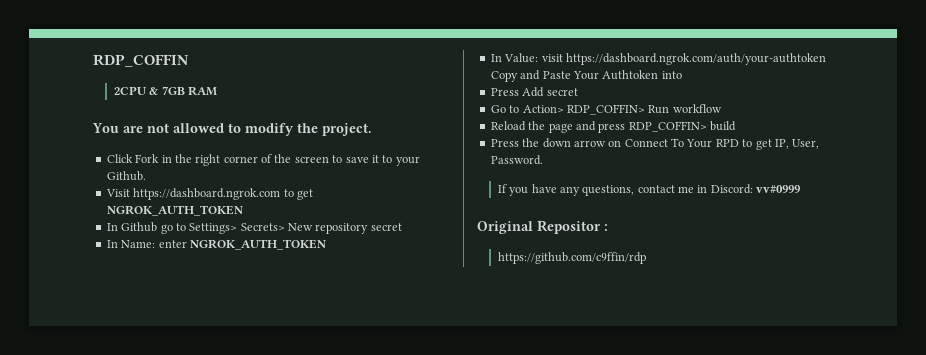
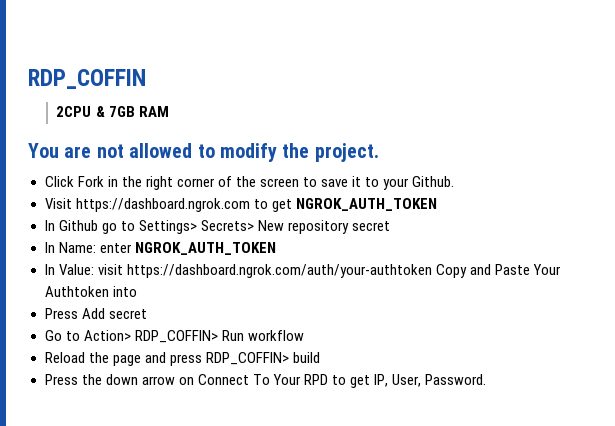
- If you have any questions, contact me in Discord: vv#0999
- Original Repositor :
- https://github.com/c9ffin/rdp

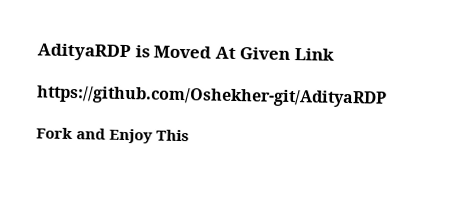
- RDP_COFFIN
- 2CPU & 7GB RAM
- You are not allowed to modify the project.
- Click Fork in the right corner of the screen to save it to your Github.
- Visit https://dashboard.ngrok.com to get NGROK_AUTH_TOKEN
- In Github go to Settings> Secrets> New repository secret
- In Name: enter NGROK_AUTH_TOKEN
- In Value: visit https://dashboard.ngrok.com/auth/your-authtoken Copy and Paste Your Authtoken into
- Press Add secret
- Go to Action> RDP_COFFIN> Run workflow
- Reload the page and press RDP_COFFIN> build
- Press the down arrow on Connect To Your RPD to get IP, User, Password.
+ AdityaRDP is Moved At Given Link
+ https://github.com/Oshekher-git/AdityaRDP
+ Fork and Enjoy This

